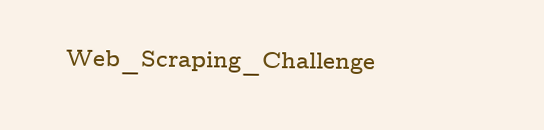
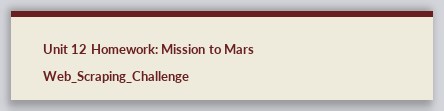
+ Unit 12 Homework: Mission to Mars

